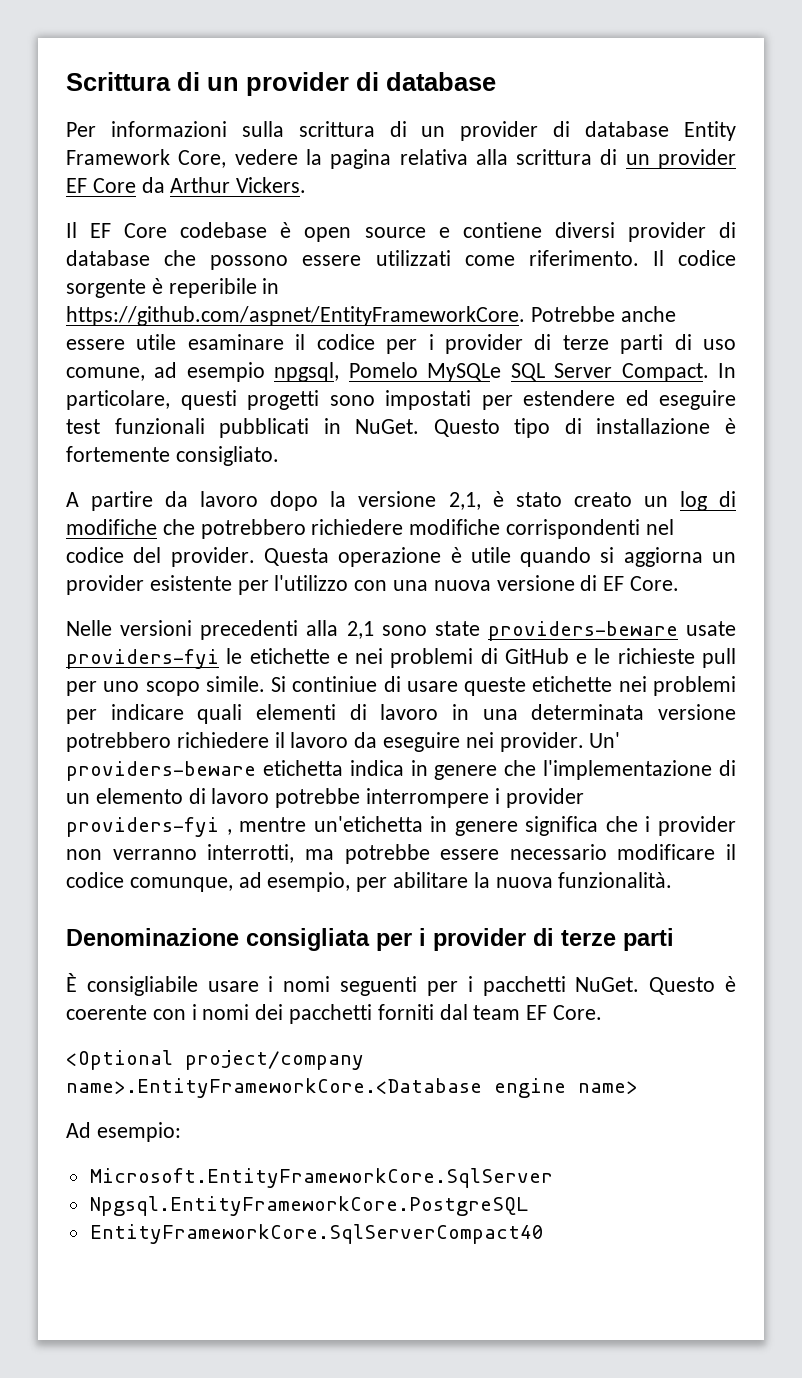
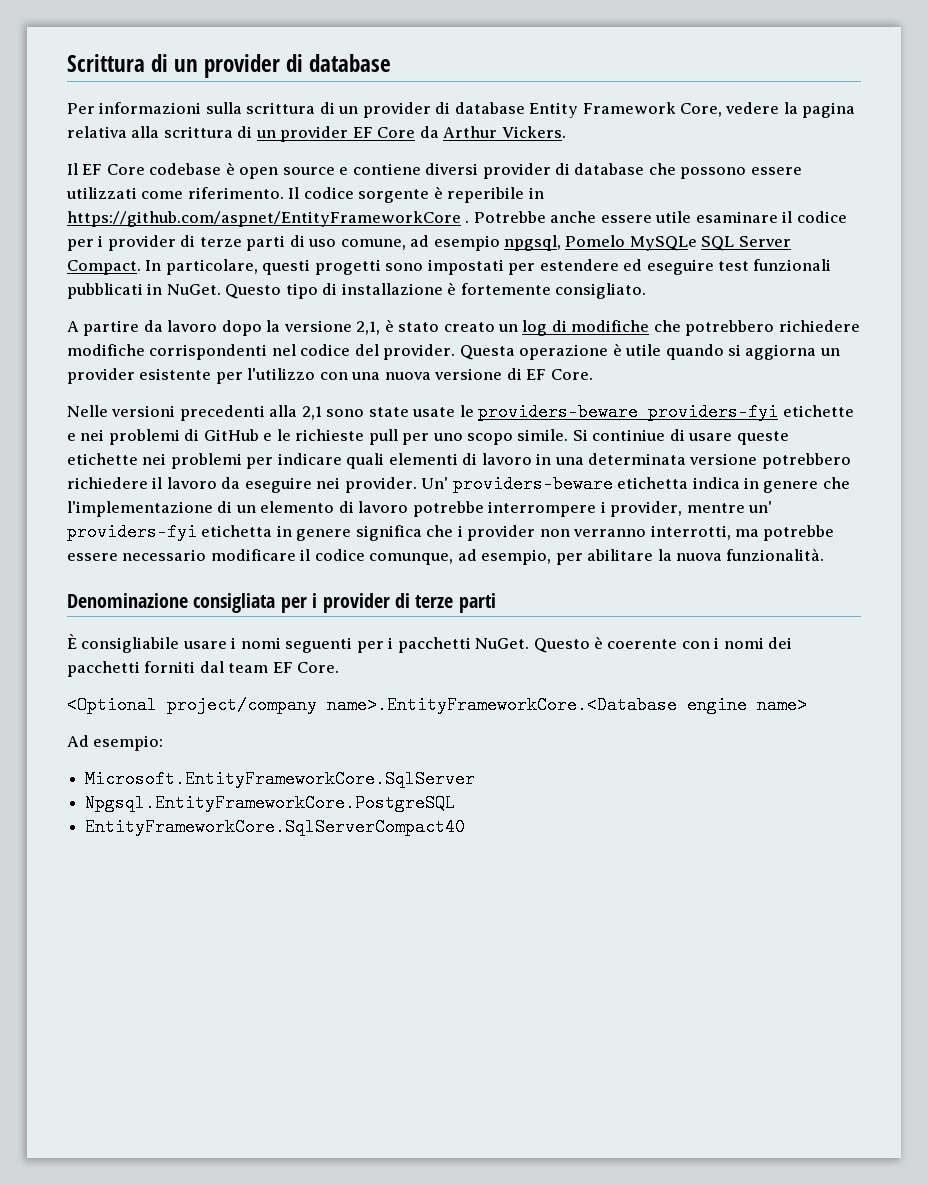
- Il codice sorgente è reperibile in https://github.com/aspnet/EntityFrameworkCore. Potrebbe anche essere utile esaminare il codice per i provider di terze parti di uso comune, ad esempio npgsql, Pomelo MySQLe SQL Server Compact.
+ Il codice sorgente è reperibile in https://github.com/aspnet/EntityFrameworkCore . Potrebbe anche essere utile esaminare il codice per i provider di terze parti di uso comune, ad esempio npgsql, Pomelo MySQLe SQL Server Compact.
- Nelle versioni precedenti alla 2,1 sono state providers-beware usate providers-fyi le etichette e nei problemi di GitHub e le richieste pull per uno scopo simile.
+ Nelle versioni precedenti alla 2,1 sono state usate le providers-beware providers-fyi etichette e nei problemi di GitHub e le richieste pull per uno scopo simile.
- Un' providers-beware etichetta indica in genere che l'implementazione di un elemento di lavoro potrebbe interrompere i provider providers-fyi , mentre un'etichetta in genere significa che i provider non verranno interrotti, ma potrebbe essere necessario modificare il codice comunque, ad esempio, per abilitare la nuova funzionalità.
+ Un' providers-beware etichetta indica in genere che l'implementazione di un elemento di lavoro potrebbe interrompere i provider, mentre un' providers-fyi etichetta in genere significa che i provider non verranno interrotti, ma potrebbe essere necessario modificare il codice comunque, ad esempio, per abilitare la nuova funzionalità.

